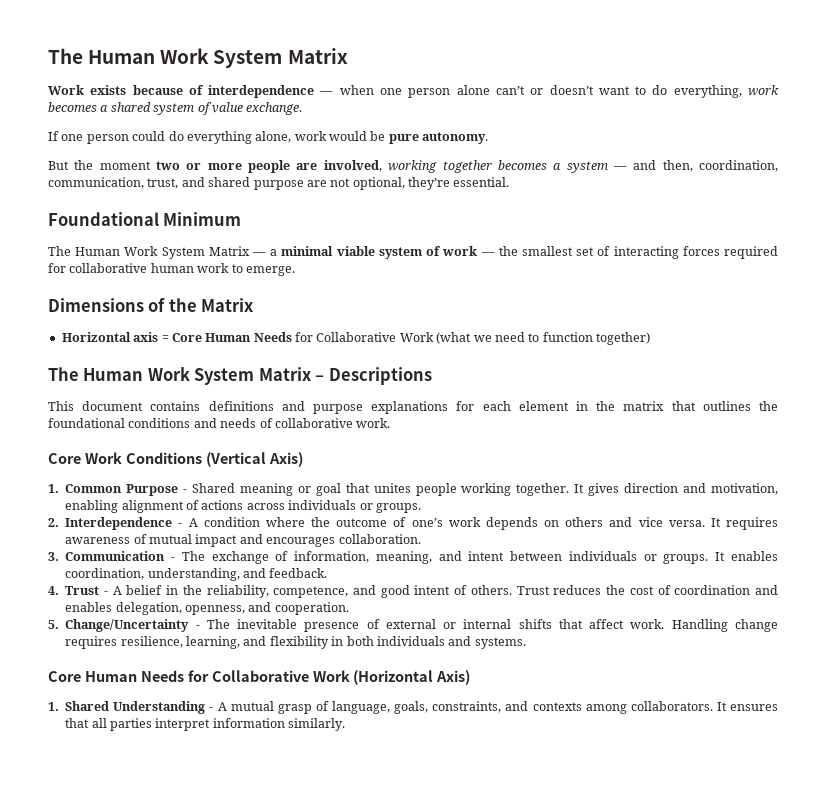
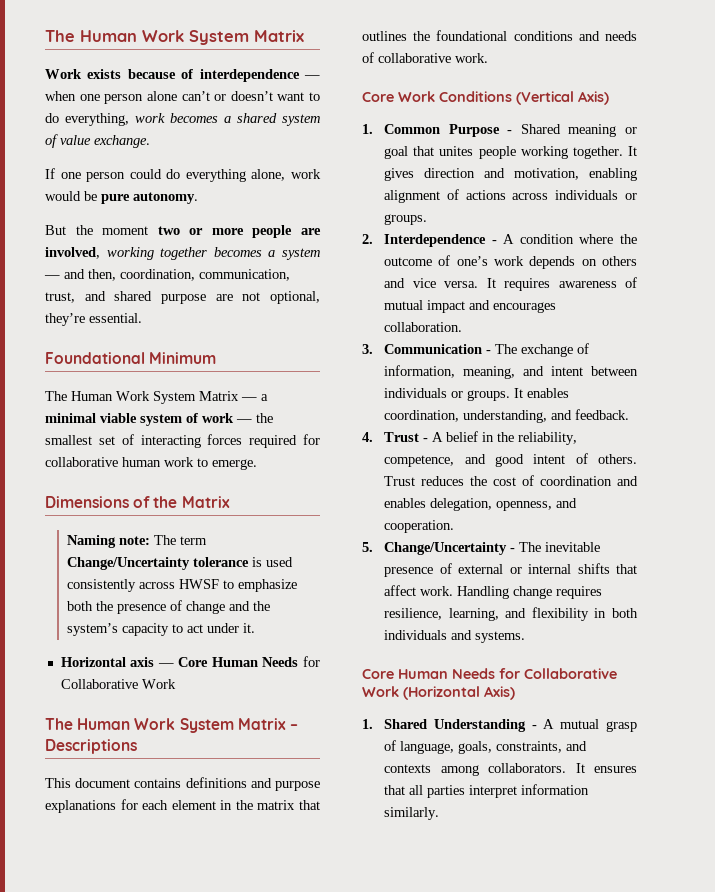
+ Naming note: The term Change/Uncertainty tolerance is used consistently across HWSF to emphasize both the presence of change and the system’s capacity to act under it.
- Horizontal axis = Core Human Needs for Collaborative Work (what we need to function together)
+ Horizontal axis — Core Human Needs for Collaborative Work

